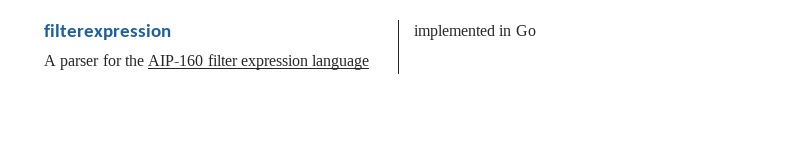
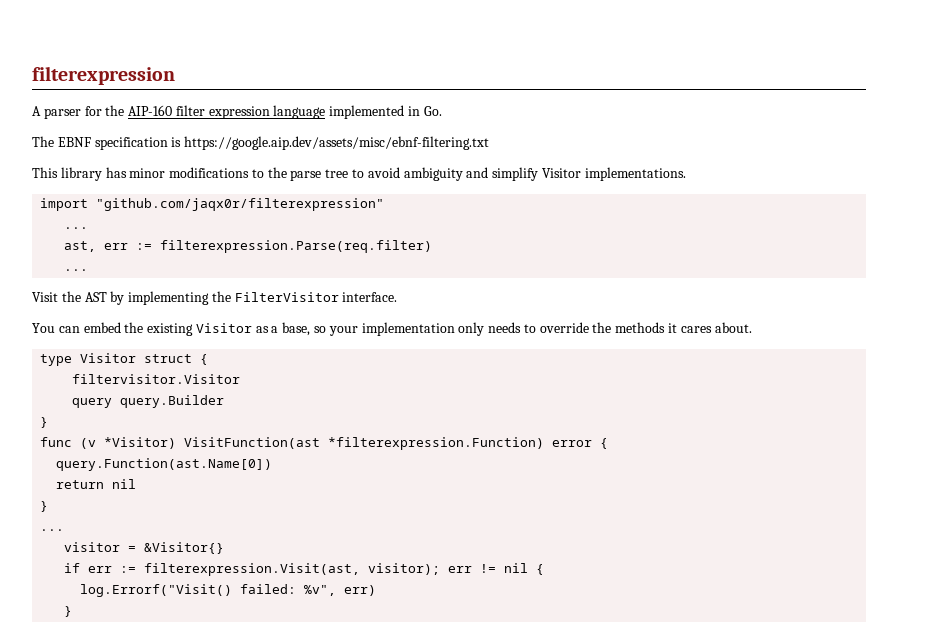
- A parser for the AIP-160 filter expression language implemented in Go
+ A parser for the AIP-160 filter expression language implemented in Go.
+ The EBNF specification is https://google.aip.dev/assets/misc/ebnf-filtering.txt
+ This library has minor modifications to the parse tree to avoid ambiguity and simplify Visitor implementations.
+ import "github.com/jaqx0r/filterexpression"
+ ...
+ ast, err := filterexpression.Parse(req.filter)
+ ...
+ Visit the AST by implementing the FilterVisitor interface.
+ You can embed the existing Visitor as a base, so your implementation only needs to override the methods it cares about.
+ type Visitor struct {
+ filtervisitor.Visitor
+ query query.Builder
+ }
+ func (v *Visitor) VisitFunction(ast *filterexpression.Function) error {
+ query.Function(ast.Name[0])
+ return nil
+ }
+ ...
+ visitor = &Visitor{}
+ if err := filterexpression.Visit(ast, visitor); err != nil {
+ log.Errorf("Visit() failed: %v", err)
+ }

